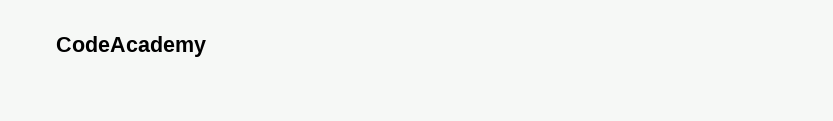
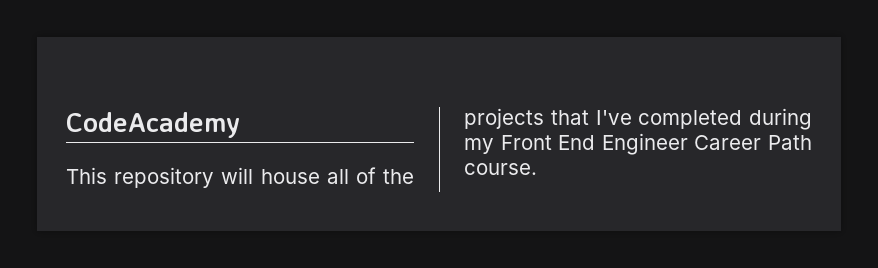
+ This repository will house all of the projects that I've completed during my Front End Engineer Career Path course.

